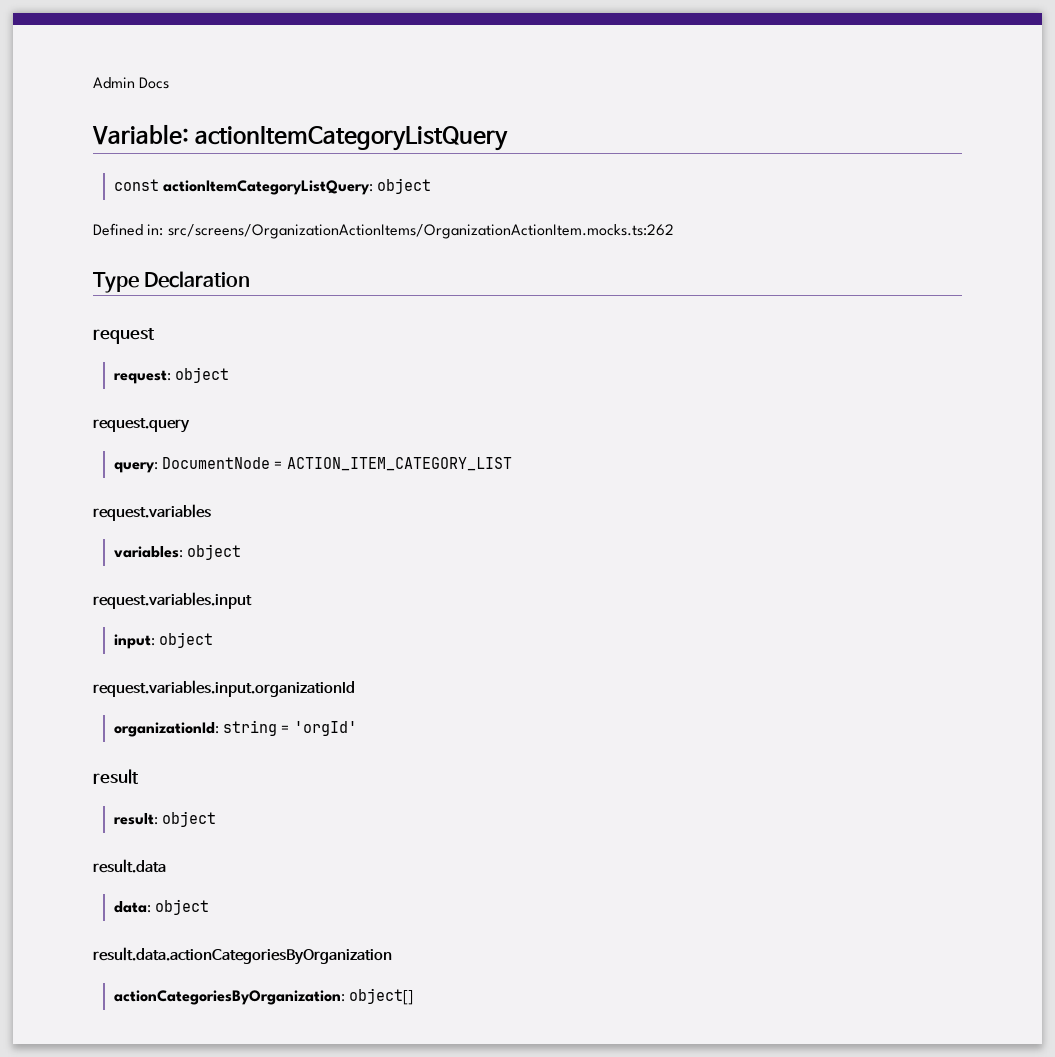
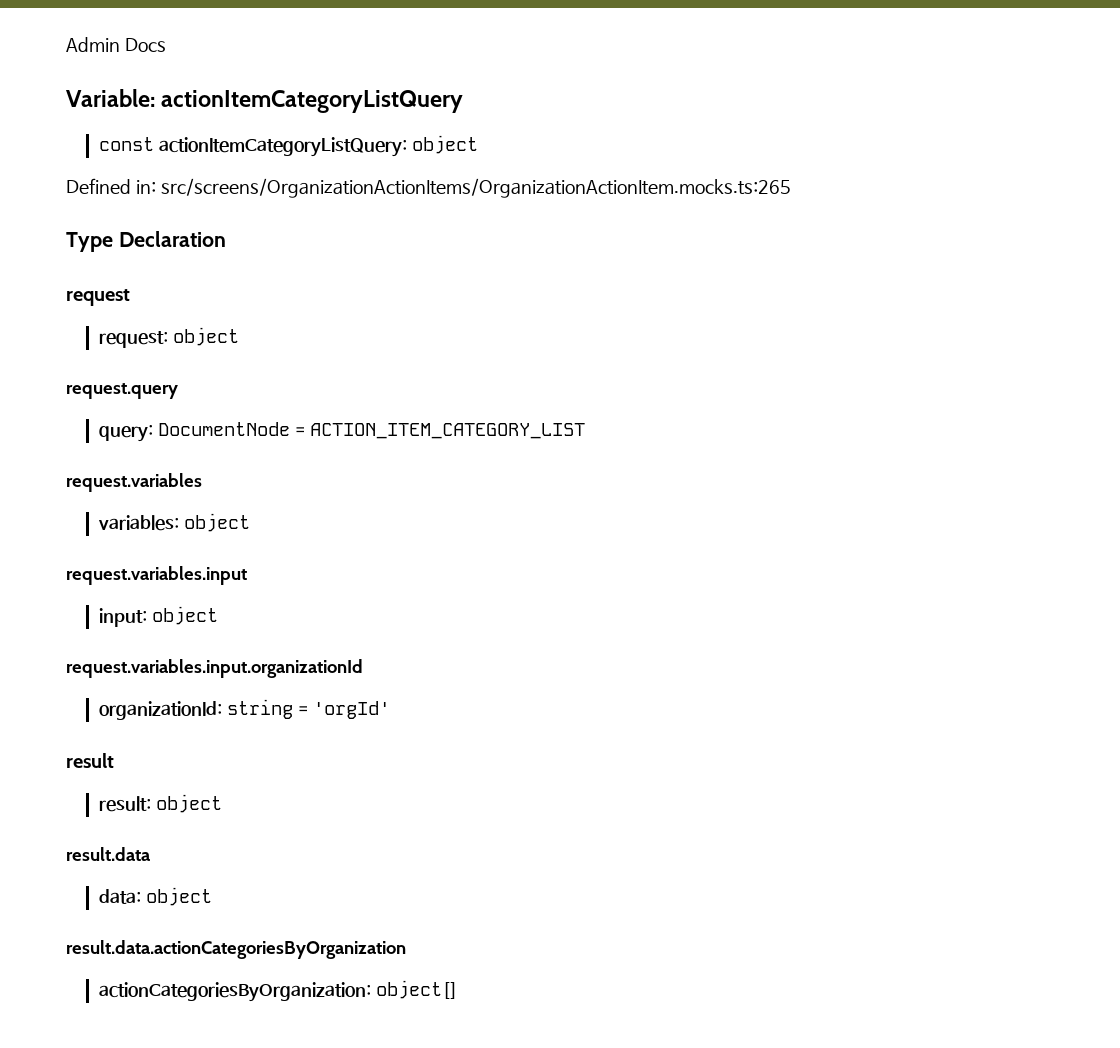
- Defined in: src/screens/OrganizationActionItems/OrganizationActionItem.mocks.ts:262
+ Defined in: src/screens/OrganizationActionItems/OrganizationActionItem.mocks.ts:265

